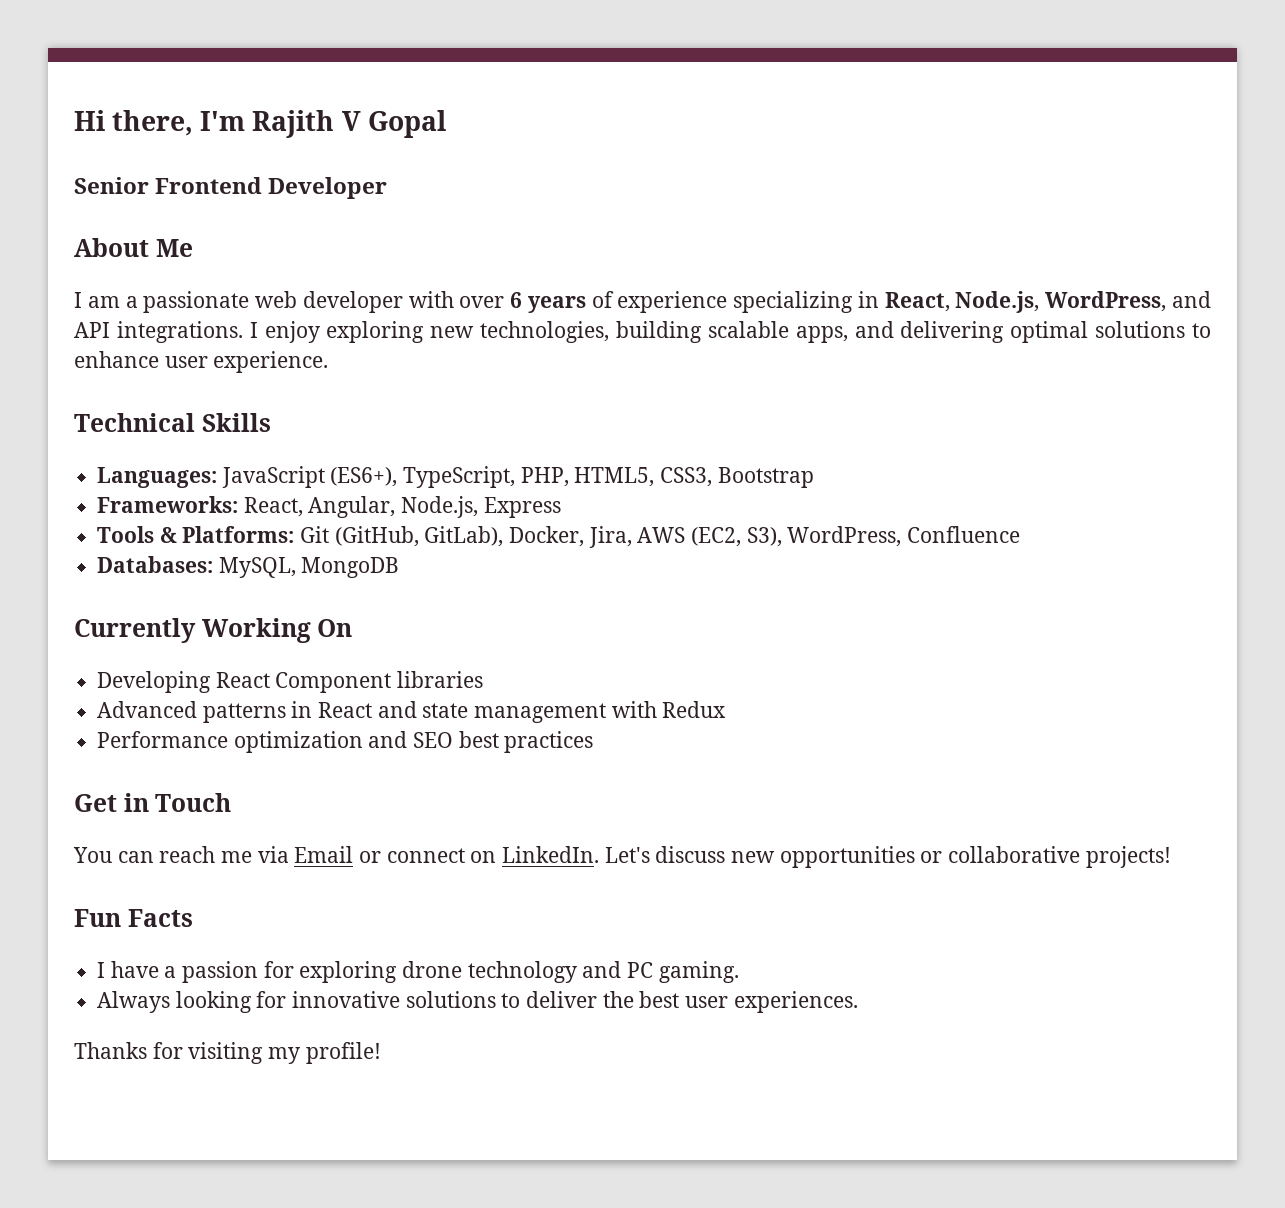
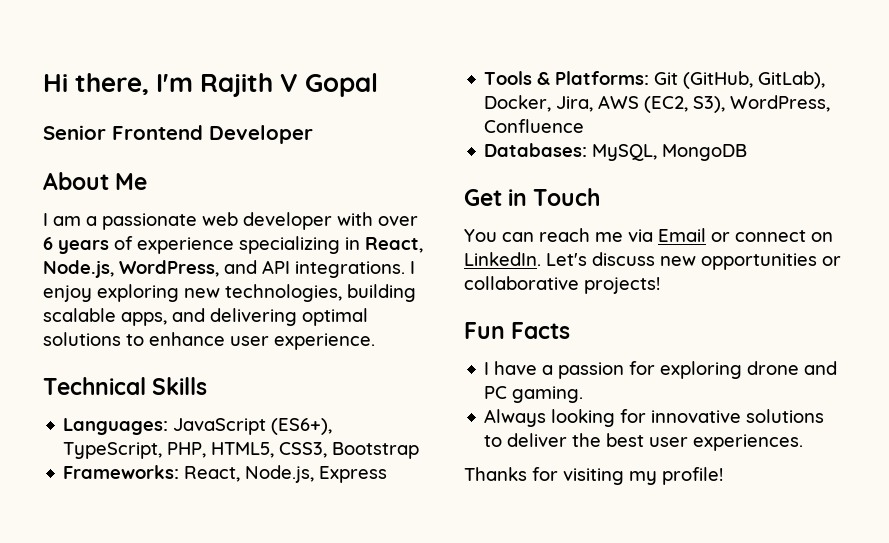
- Frameworks: React, Angular, Node.js, Express
+ Frameworks: React, Node.js, Express
- Currently Working On
- Developing React Component libraries
- Advanced patterns in React and state management with Redux
- Performance optimization and SEO best practices
- I have a passion for exploring drone technology and PC gaming.
+ I have a passion for exploring drone and PC gaming.

